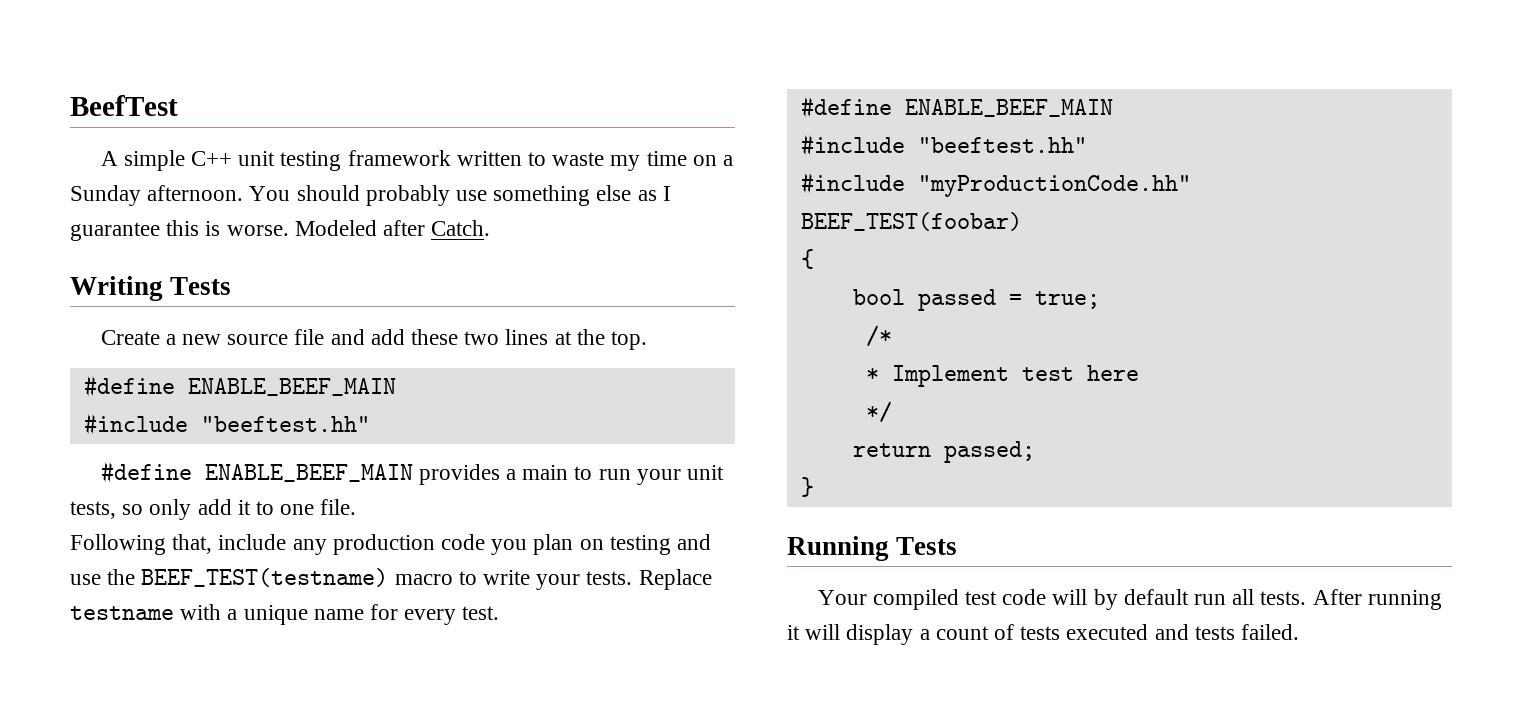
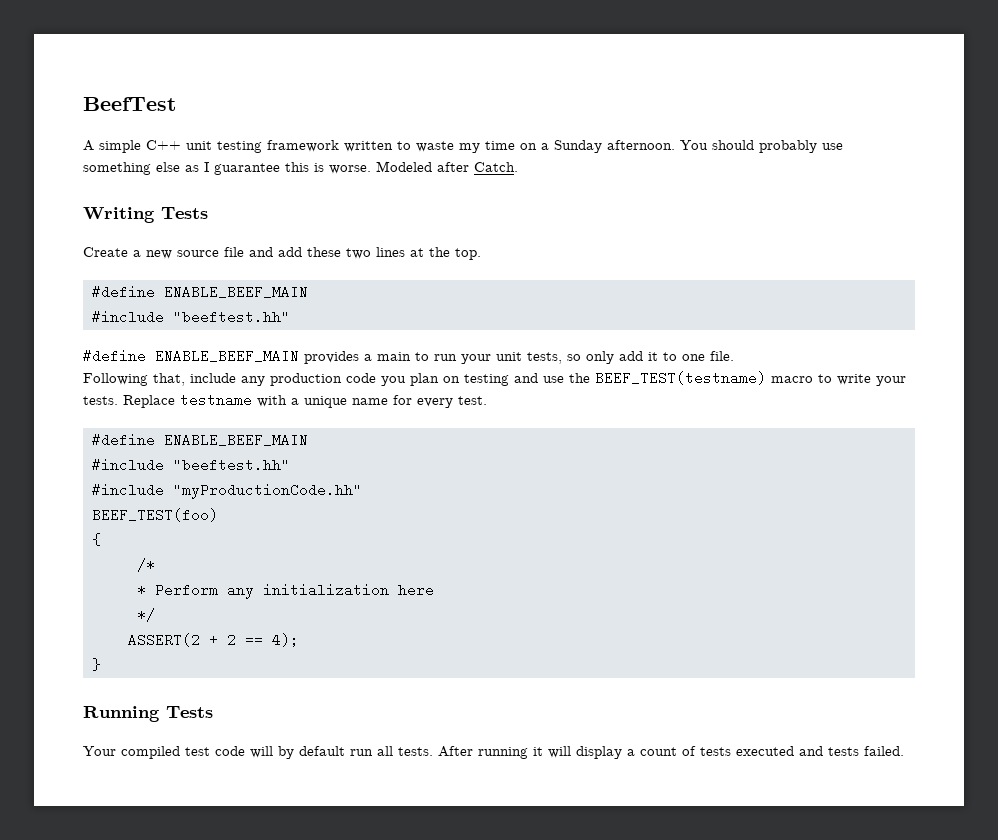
- BEEF_TEST(foobar)
+ BEEF_TEST(foo)
- bool passed = true;
- * Implement test here
+ * Perform any initialization here
- return passed;
+ ASSERT(2 + 2 == 4);

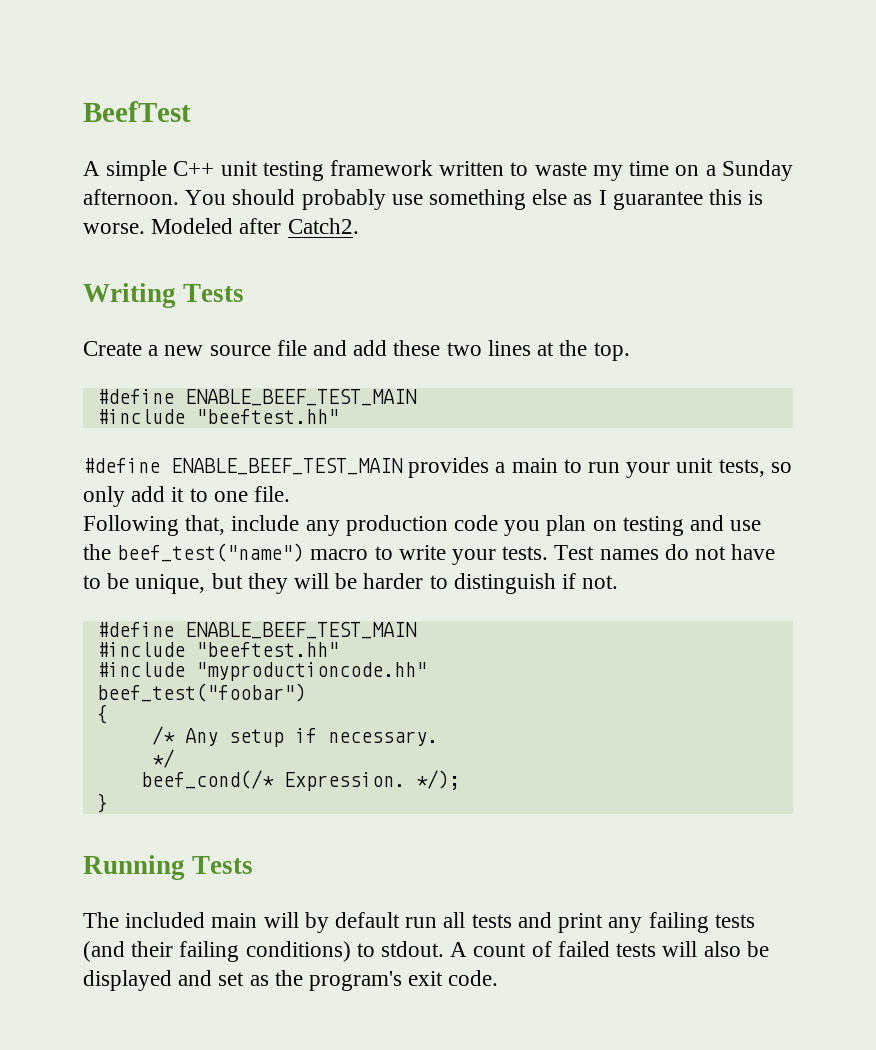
- Modeled after Catch.
+ Modeled after Catch2.
  Create a new source file and add these two lines at the top.
- #define ENABLE_BEEF_MAIN
+ #define ENABLE_BEEF_TEST_MAIN
- #define ENABLE_BEEF_MAIN provides a main to run your unit tests, so only add it to one file.
+ #define ENABLE_BEEF_TEST_MAIN provides a main to run your unit tests, so only add it to one file.
- Following that, include any production code you plan on testing and use the BEEF_TEST(testname) macro to write your tests.
+ Following that, include any production code you plan on testing and use the beef_test("name") macro to write your tests.
- Replace testname with a unique name for every test.
- #define ENABLE_BEEF_MAIN
+ Test names do not have to be unique, but they will be harder to distinguish if not.
+ #define ENABLE_BEEF_TEST_MAIN
- #include "myProductionCode.hh"
- BEEF_TEST(foo)
+ #include "myproductioncode.hh"
+ beef_test("foobar")
- /*
- * Perform any initialization here
+ /* Any setup if necessary.
  */
- ASSERT(2 + 2 == 4);
+ beef_cond(/* Expression. */);
- Your compiled test code will by default run all tests. After running it will display a count of tests executed and tests failed.
+ The included main will by default run all tests and print any failing tests (and their failing conditions) to stdout. A count of failed tests will also be displayed and set as the program's exit code.

